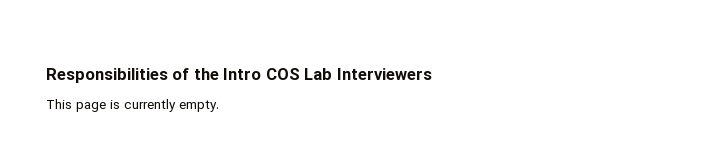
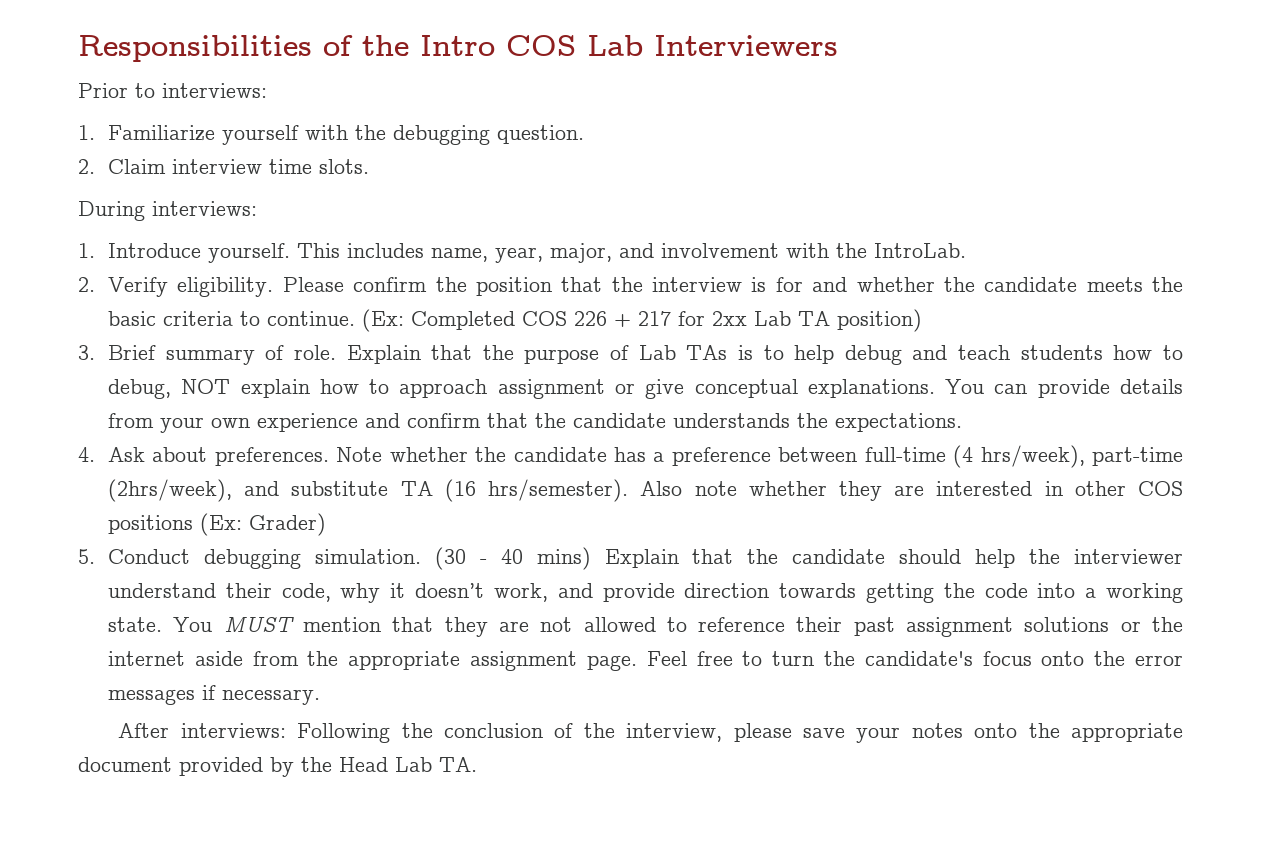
- This page is currently empty.
+ Prior to interviews:
+ 1. Familiarize yourself with the debugging question.
+ 2. Claim interview time slots.
+ During interviews:
+ 1. Introduce yourself. This includes name, year, major, and involvement with the IntroLab.
+ 2. Verify eligibility. Please confirm the position that the interview is for and whether the candidate meets the basic criteria to continue. (Ex: Completed COS 226 + 217 for 2xx Lab TA position)
+ 3. Brief summary of role. Explain that the purpose of Lab TAs is to help debug and teach students how to debug, NOT explain how to approach assignment or give conceptual explanations. You can provide details from your own experience and confirm that the candidate understands the expectations.
+ 4. Ask about preferences. Note whether the candidate has a preference between full-time (4 hrs/week), part-time (2hrs/week), and substitute TA (16 hrs/semester). Also note whether they are interested in other COS positions (Ex: Grader)
+ 5. Conduct debugging simulation. (30 - 40 mins) Explain that the candidate should help the interviewer understand their code, why it doesn’t work, and provide direction towards getting the code into a working state. You MUST mention that they are not allowed to reference their past assignment solutions or the internet aside from the appropriate assignment page. Feel free to turn the candidate's focus onto the error messages if necessary.
+ After interviews: Following the conclusion of the interview, please save your notes onto the appropriate document provided by the Head Lab TA.

